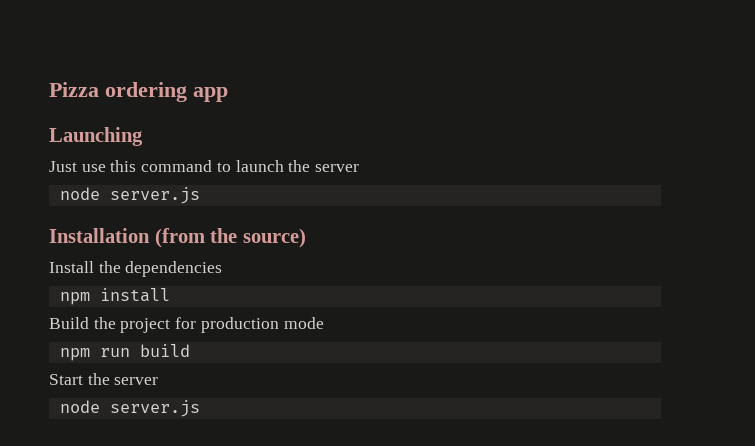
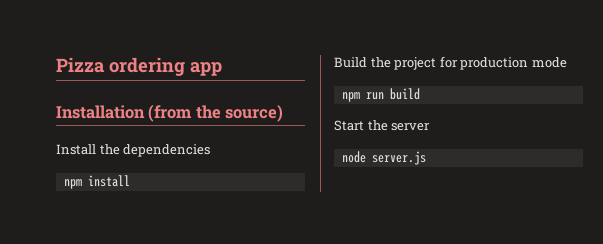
- Launching
- Just use this command to launch the server
- node server.js

